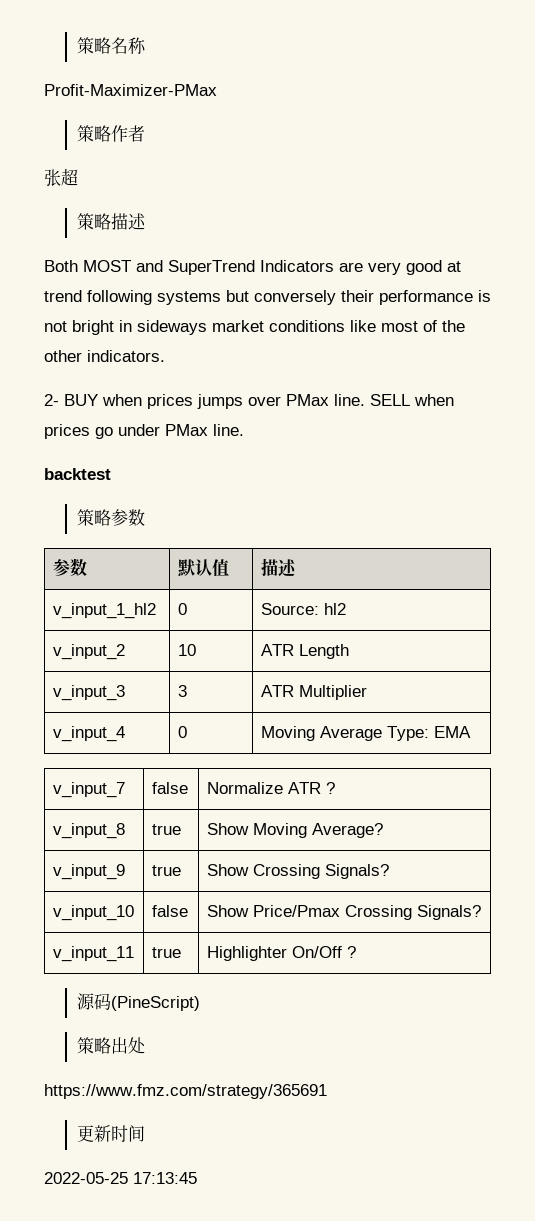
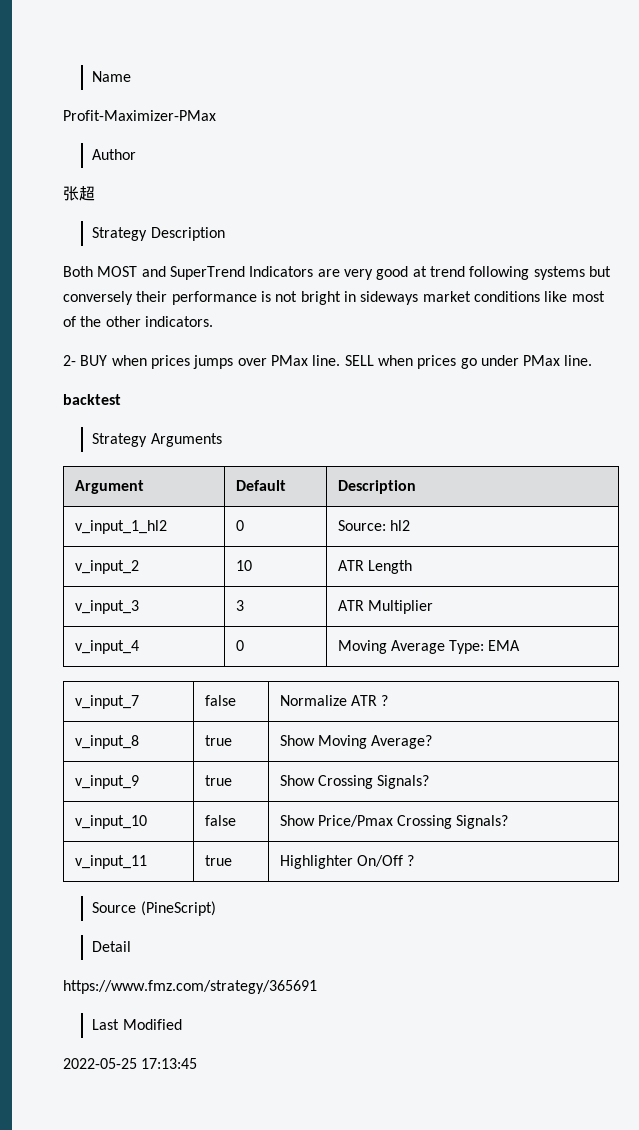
- 策略名称
+ Name
- 策略作者
+ Author
- 策略描述
+ Strategy Description
- 策略参数
- 参数 | 默认值 | 描述
+ Strategy Arguments
+ Argument | Default | Description
- 源码(PineScript)
+ Source (PineScript)
- 策略出处
+ Detail
- 更新时间
+ Last Modified

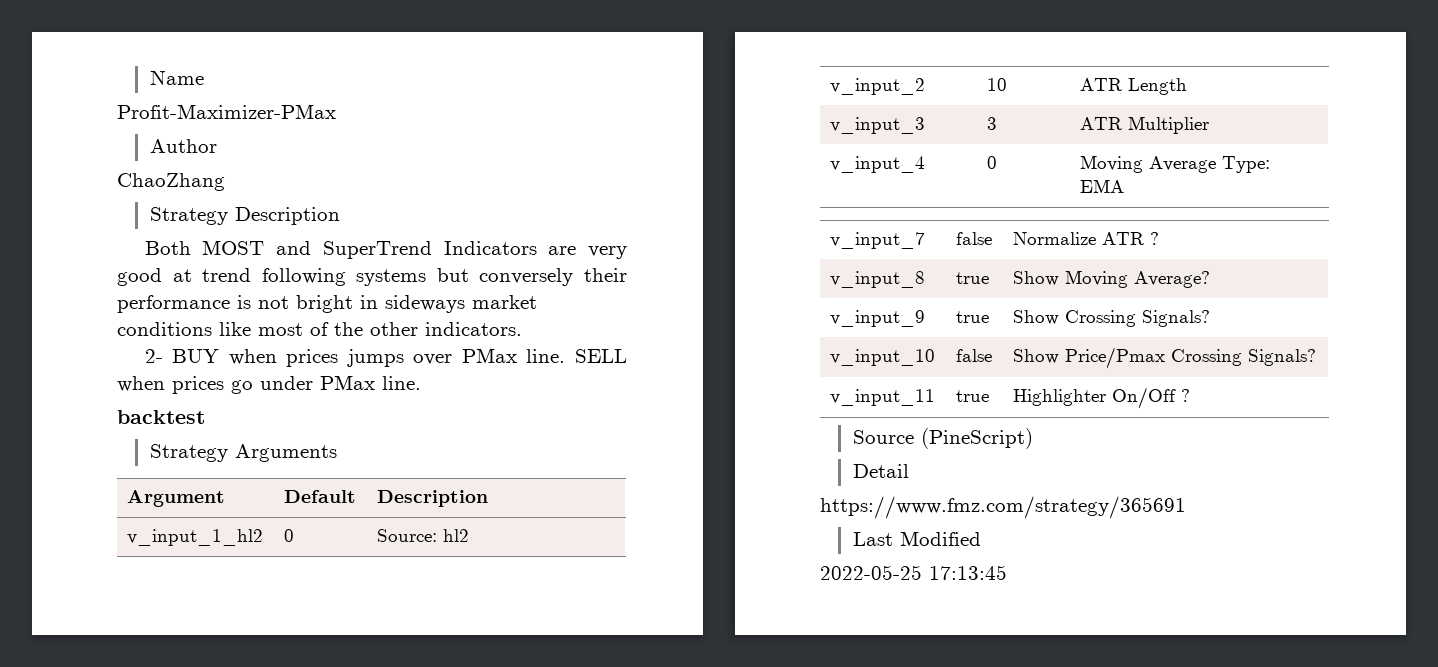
- 张超
+ ChaoZhang

